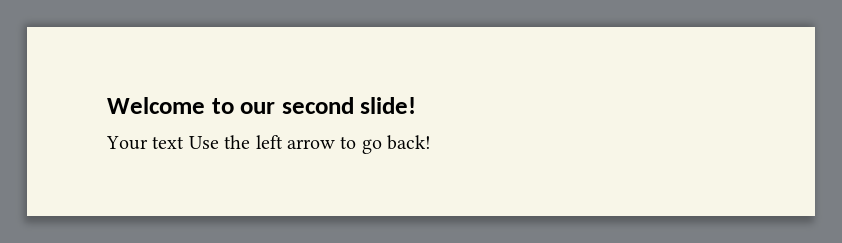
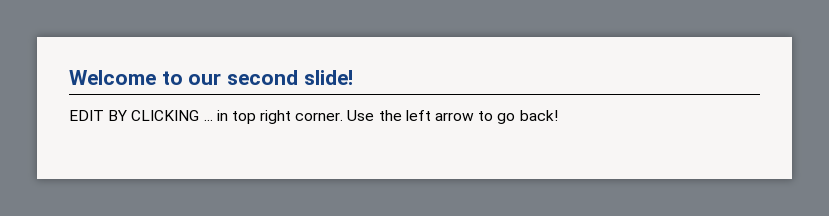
- Your text Use the left arrow to go back!
+ EDIT BY CLICKING ... in top right corner. Use the left arrow to go back!

